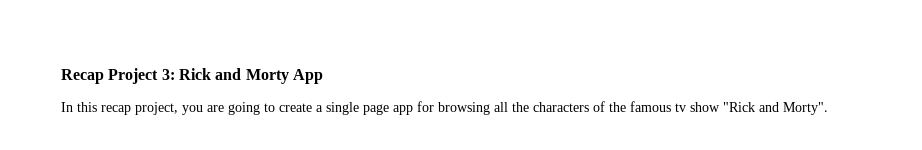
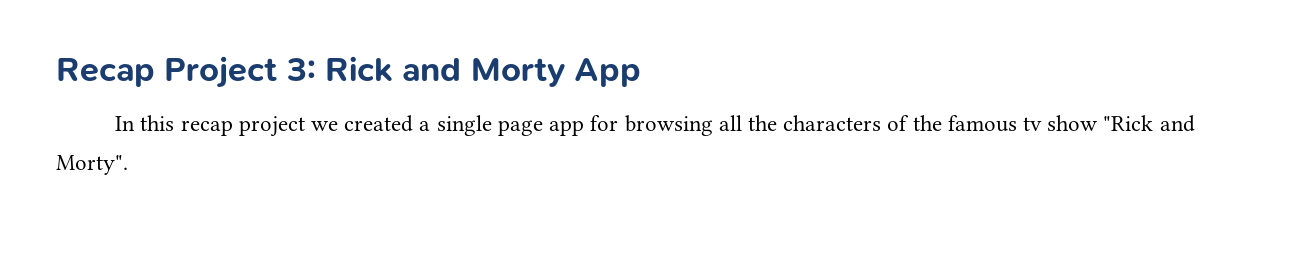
- In this recap project, you are going to create a single page app for browsing all the characters of the famous tv show "Rick and Morty".
+ In this recap project we created a single page app for browsing all the characters of the famous tv show "Rick and Morty".

